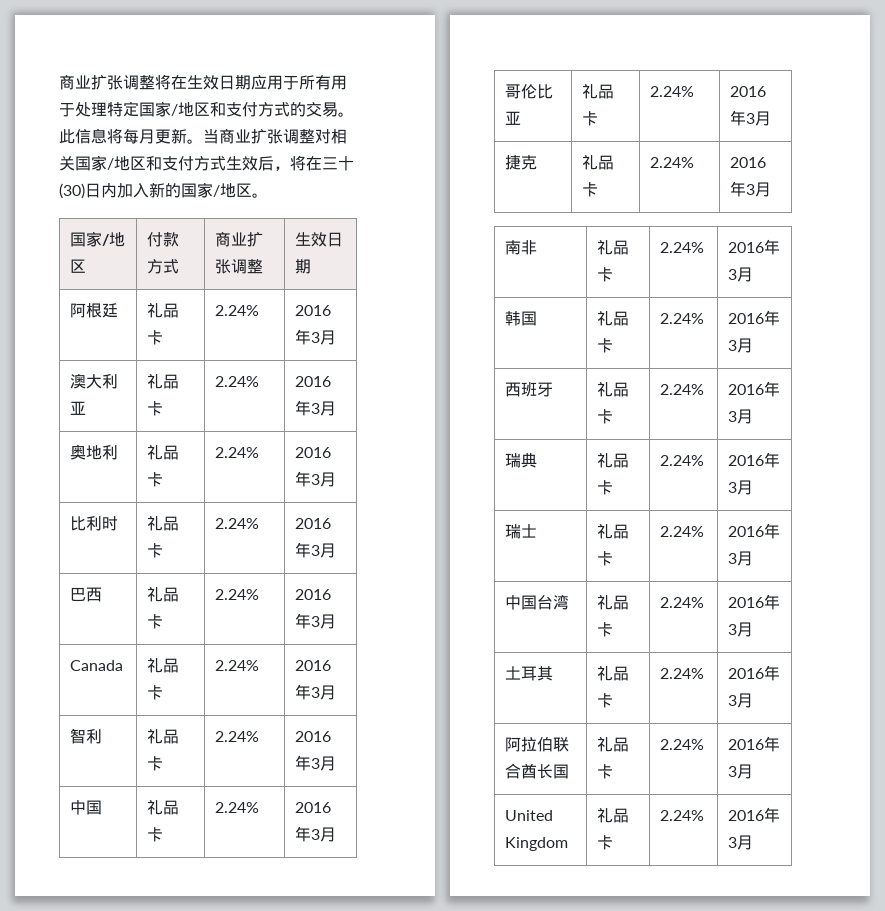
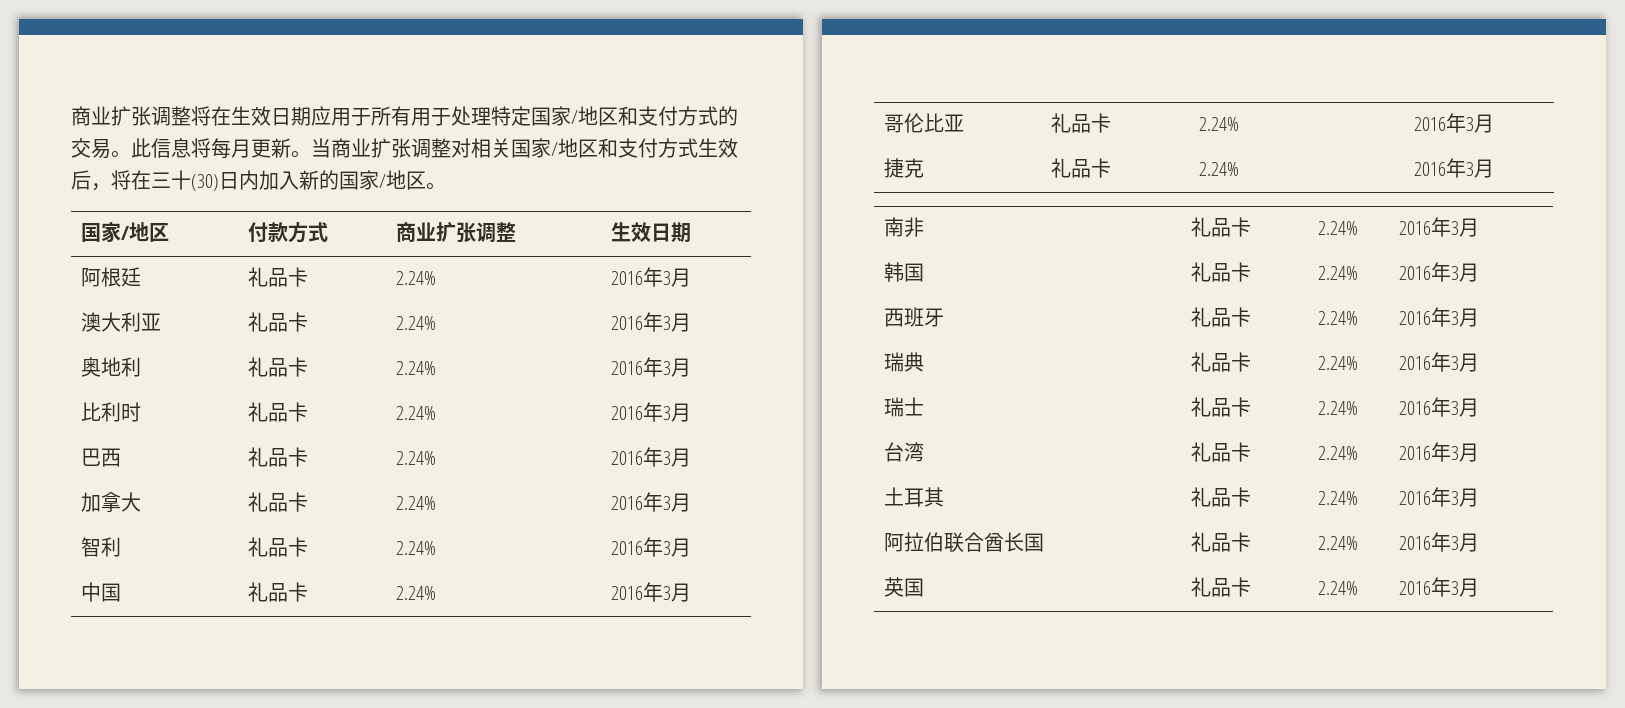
- Canada | 礼品卡 | 2.24% | 2016年3月
+ 加拿大 | 礼品卡 | 2.24% | 2016年3月
- 中国台湾 | 礼品卡 | 2.24% | 2016年3月
+ 台湾 | 礼品卡 | 2.24% | 2016年3月
- United Kingdom | 礼品卡 | 2.24% | 2016年3月
+ 英国 | 礼品卡 | 2.24% | 2016年3月

